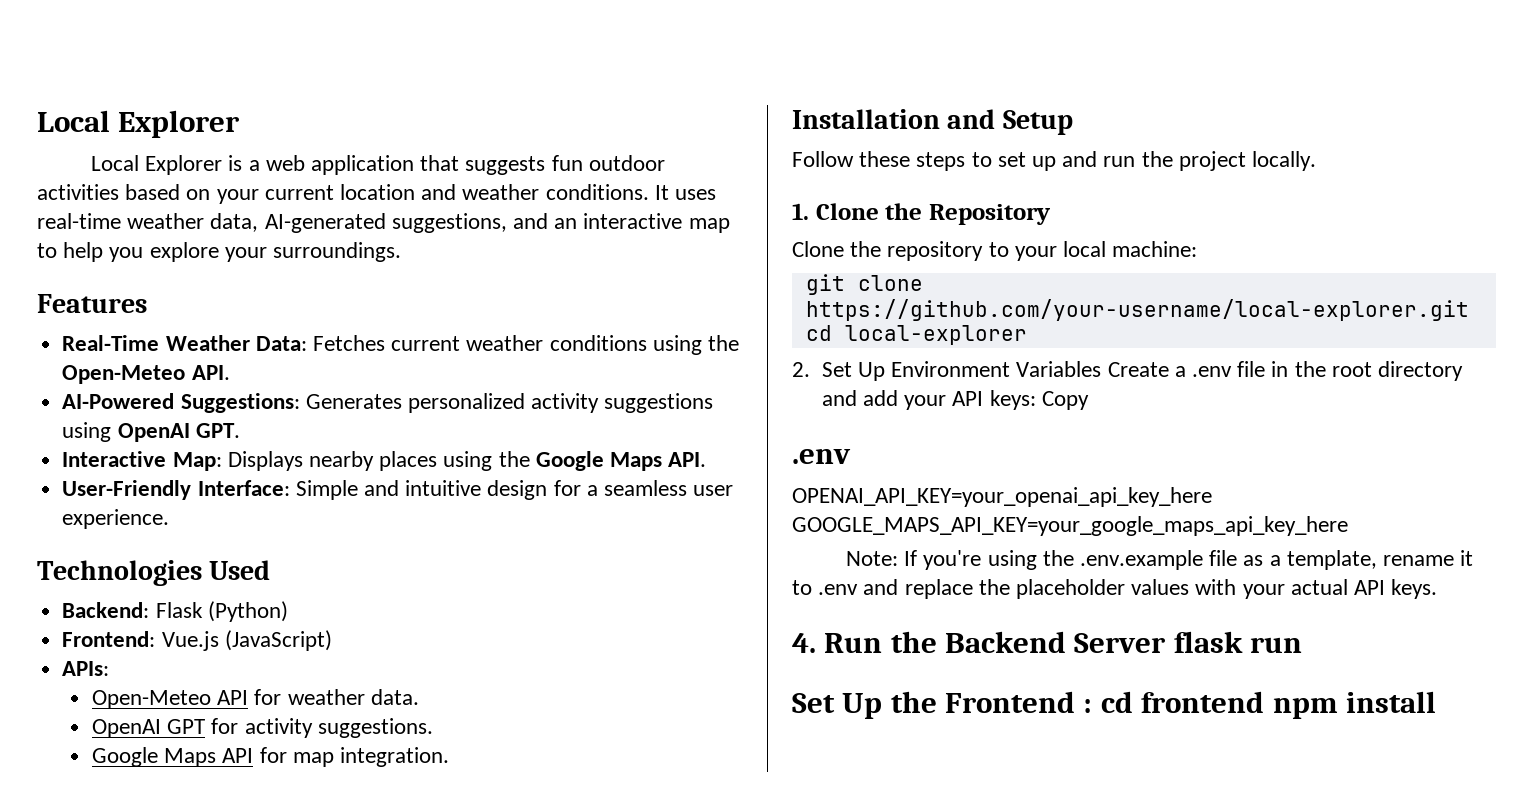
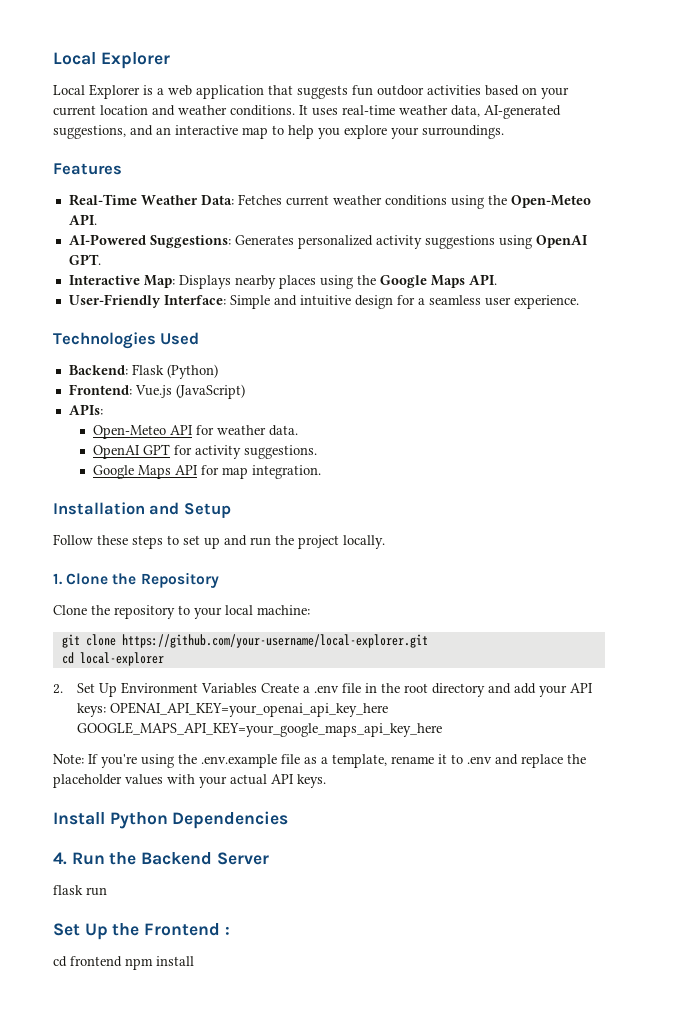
- 2. Set Up Environment Variables Create a .env file in the root directory and add your API keys: Copy
- .env
- OPENAI_API_KEY=your_openai_api_key_here GOOGLE_MAPS_API_KEY=your_google_maps_api_key_here
+ 2. Set Up Environment Variables Create a .env file in the root directory and add your API keys: OPENAI_API_KEY=your_openai_api_key_here GOOGLE_MAPS_API_KEY=your_google_maps_api_key_here
+ Install Python Dependencies
- 4. Run the Backend Server flask run
+ 4. Run the Backend Server
+ flask run
- Set Up the Frontend : cd frontend npm install
+ Set Up the Frontend :
+ cd frontend npm install

